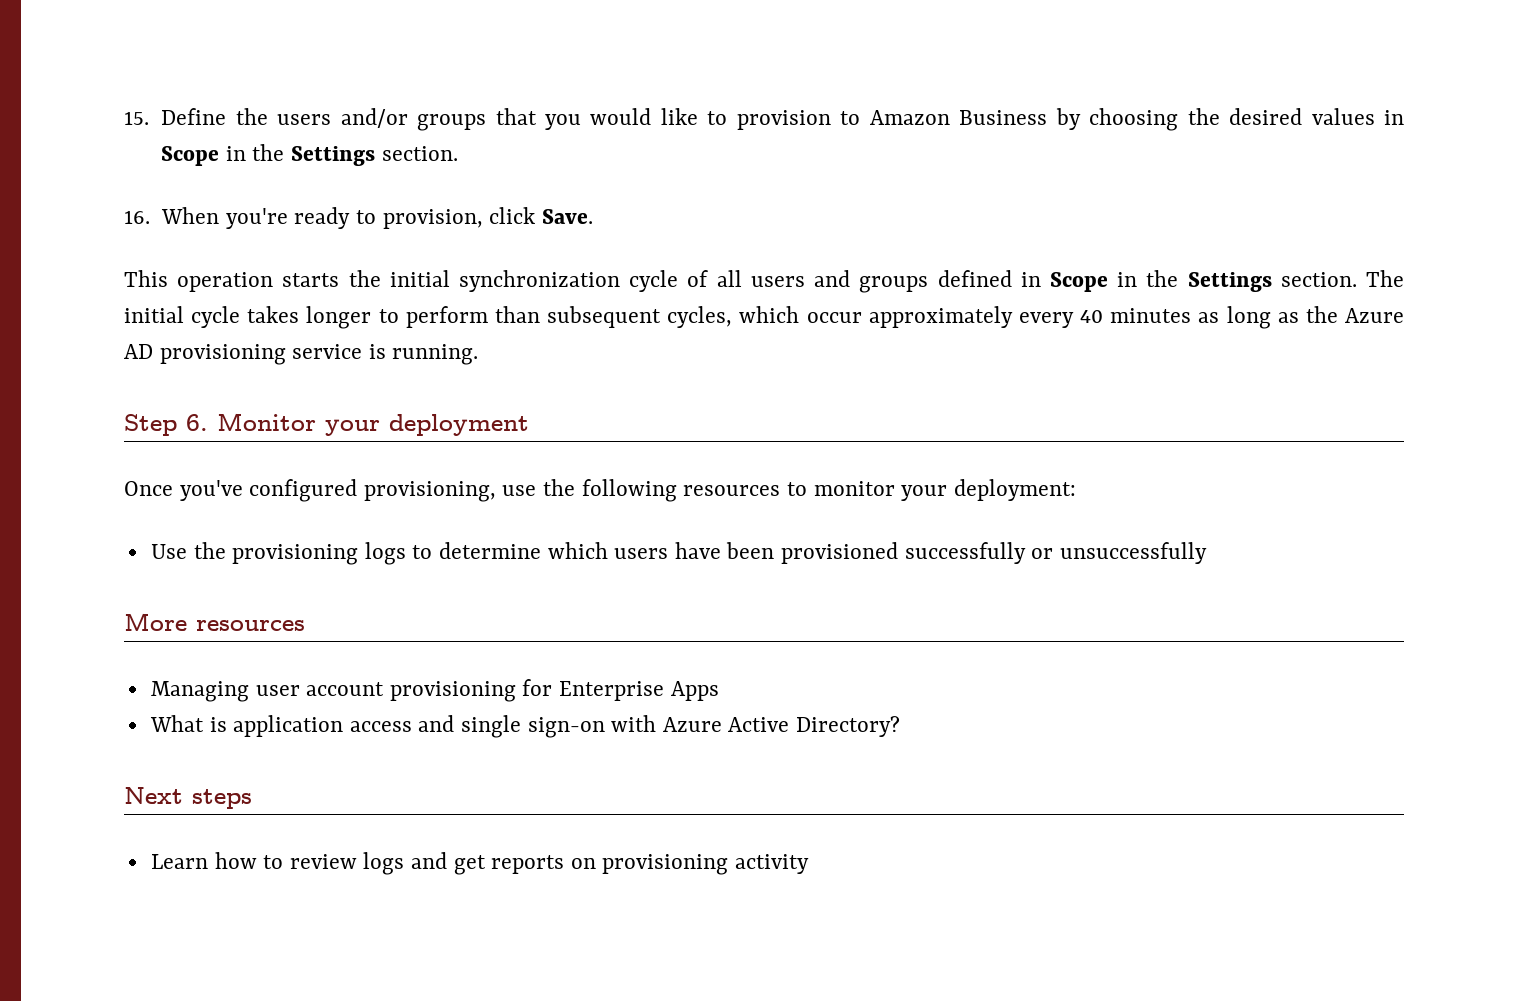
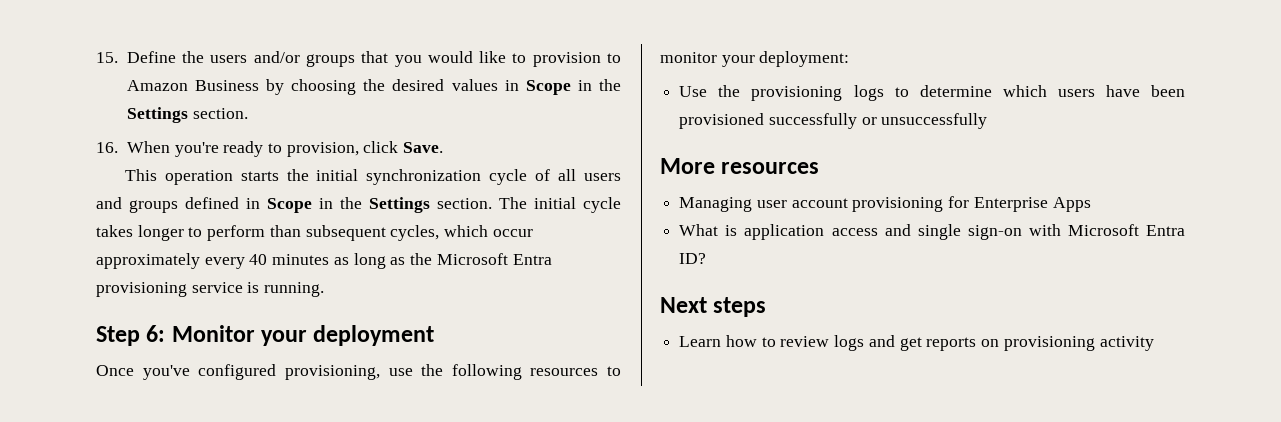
- The initial cycle takes longer to perform than subsequent cycles, which occur approximately every 40 minutes as long as the Azure AD provisioning service is running.
+ The initial cycle takes longer to perform than subsequent cycles, which occur approximately every 40 minutes as long as the Microsoft Entra provisioning service is running.
- Step 6. Monitor your deployment
+ Step 6: Monitor your deployment
- What is application access and single sign-on with Azure Active Directory?
+ What is application access and single sign-on with Microsoft Entra ID?

